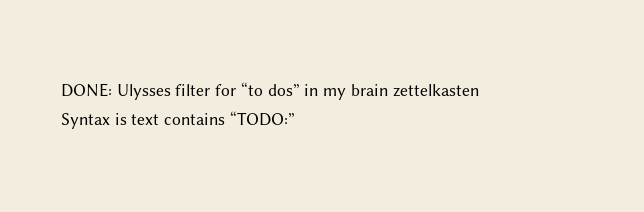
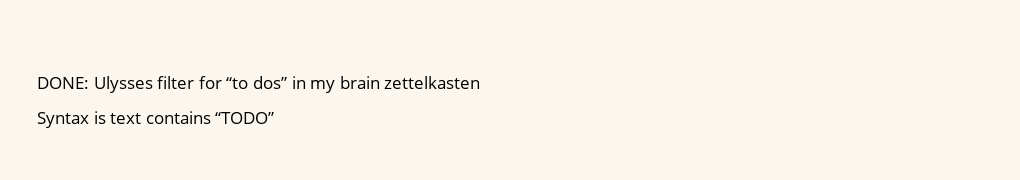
- Syntax is text contains “TODO:”
+ Syntax is text contains “TODO”

